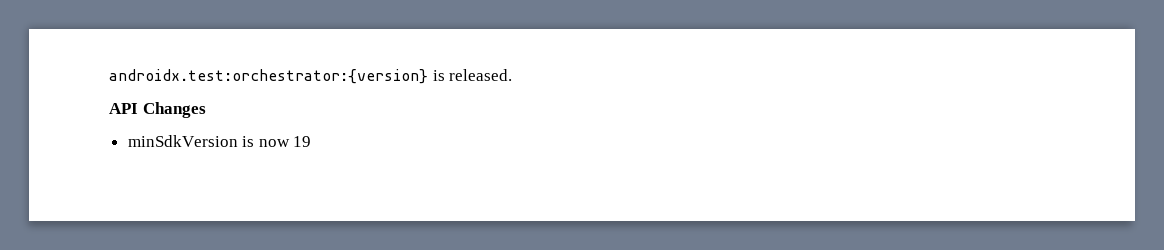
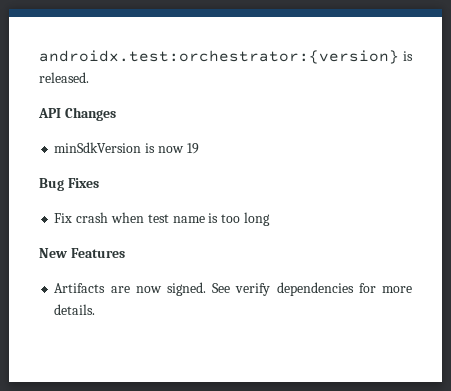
+ Bug Fixes
+ Fix crash when test name is too long
+ New Features
+ Artifacts are now signed. See verify dependencies for more details.

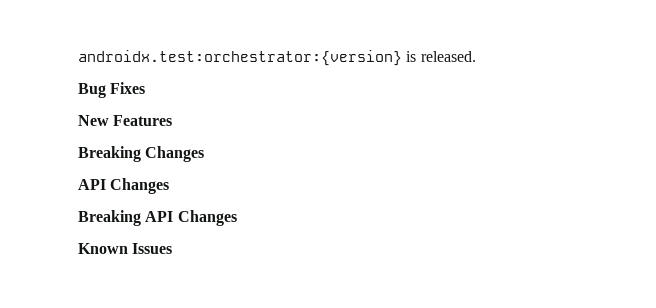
+ Bug Fixes
+ New Features
+ Breaking Changes
  API Changes
- minSdkVersion is now 19
- Bug Fixes
- Fix crash when test name is too long
- New Features
- Artifacts are now signed. See verify dependencies for more details.
+ Breaking API Changes
+ Known Issues

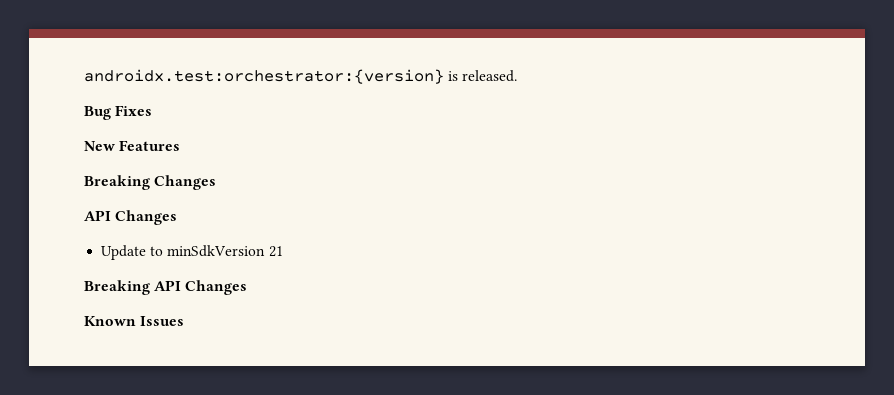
+ Update to minSdkVersion 21

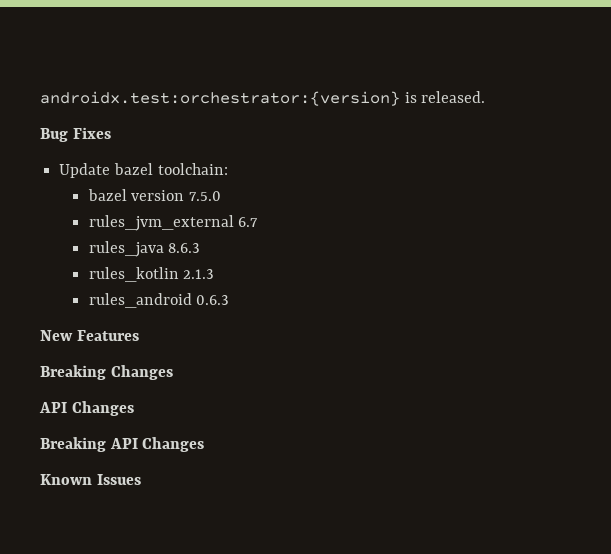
+ Update bazel toolchain:
+ bazel version 7.5.0
+ rules_jvm_external 6.7
+ rules_java 8.6.3
+ rules_kotlin 2.1.3
+ rules_android 0.6.3
- Update to minSdkVersion 21

